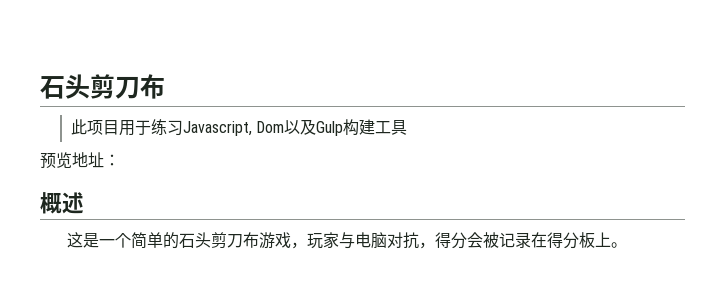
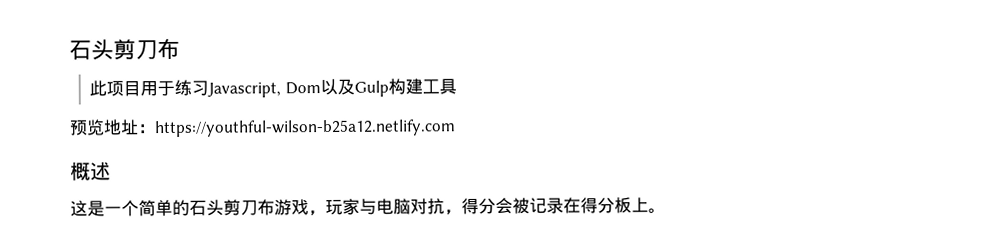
- 预览地址：
+ 预览地址：https://youthful-wilson-b25a12.netlify.com

